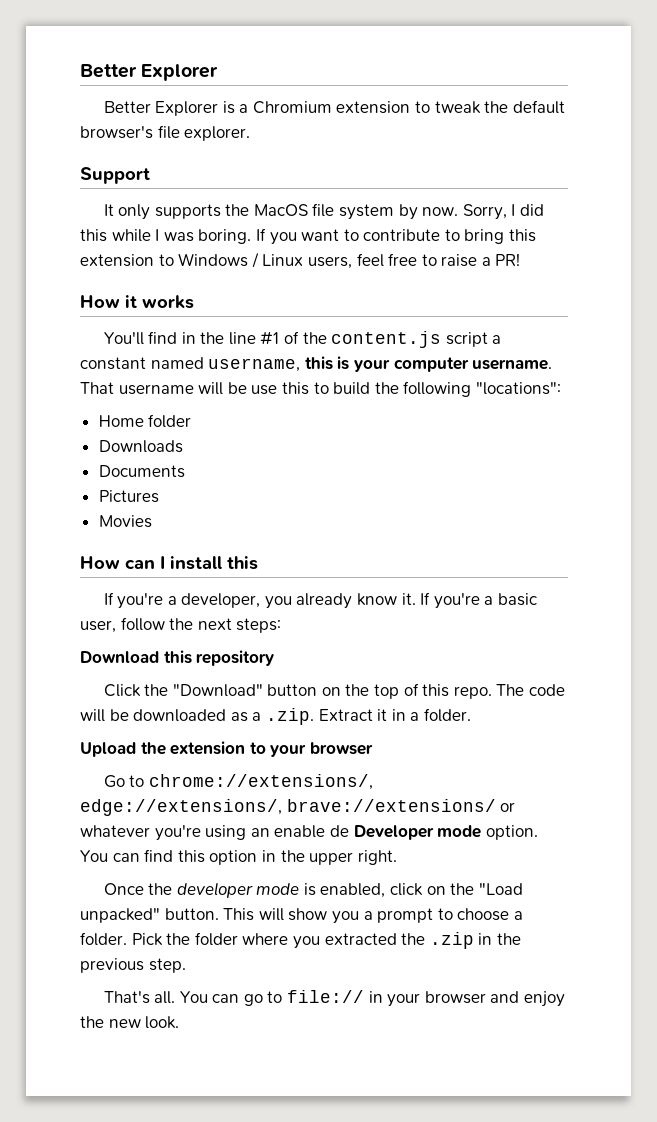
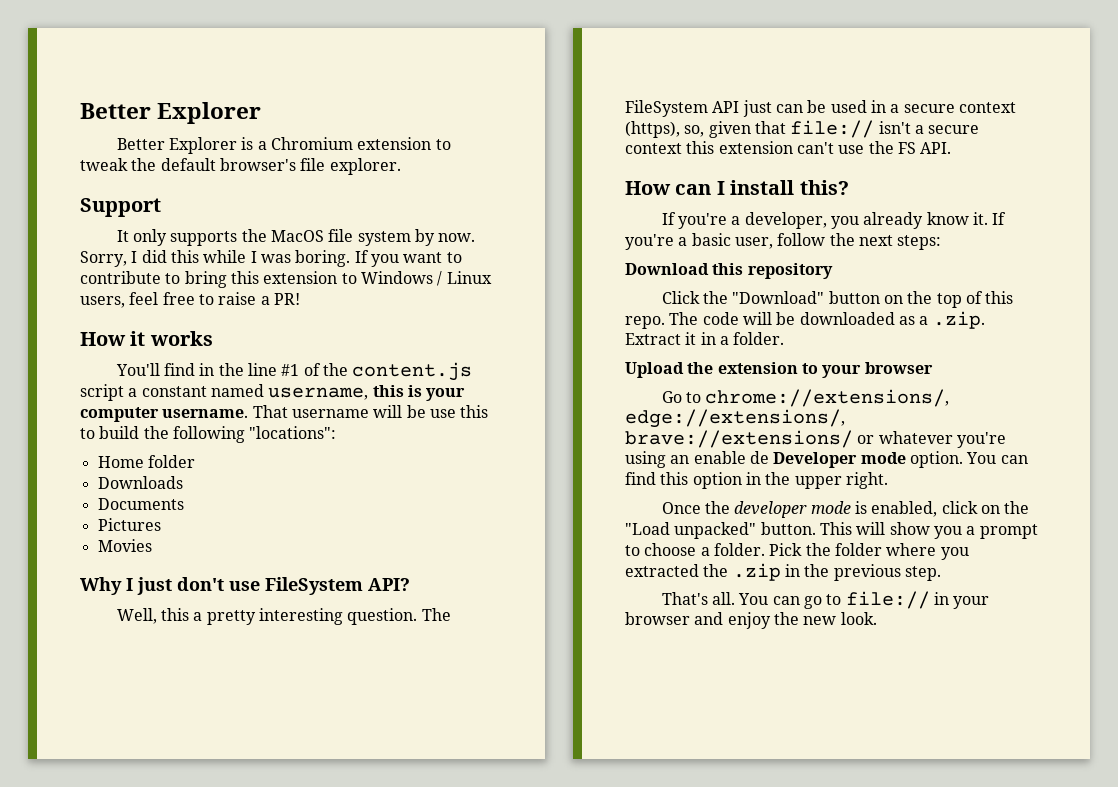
+ Why I just don't use FileSystem API?
+ Well, this a pretty interesting question. The FileSystem API just can be used in a secure context (https), so, given that file:// isn't a secure context this extension can't use the FS API.
- How can I install this
+ How can I install this?

